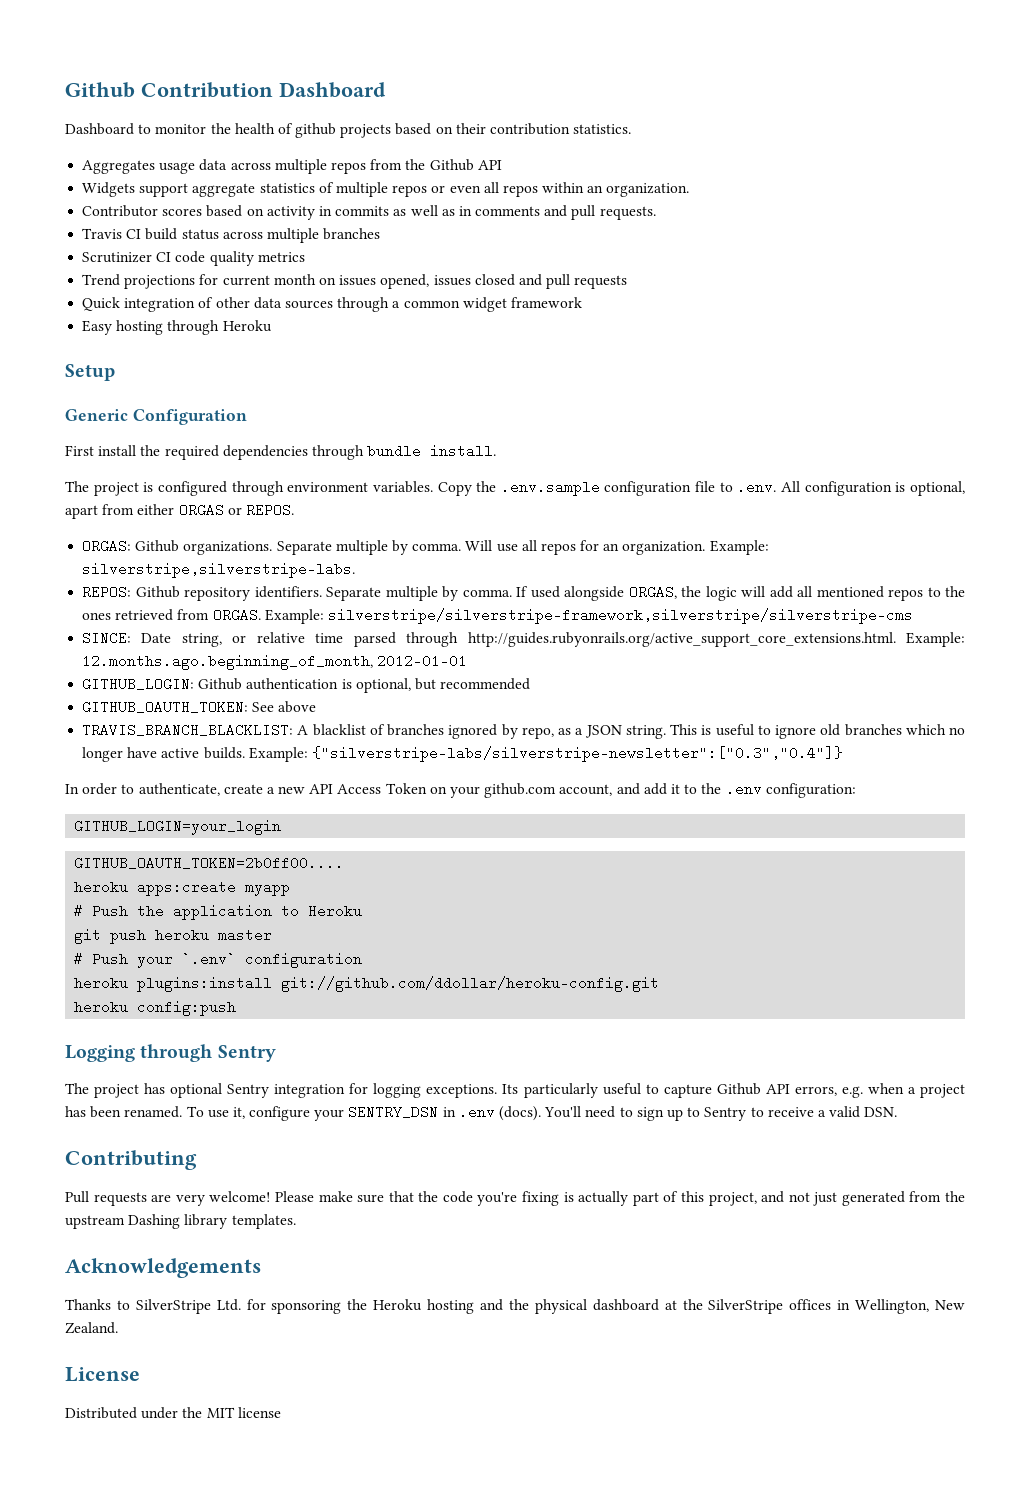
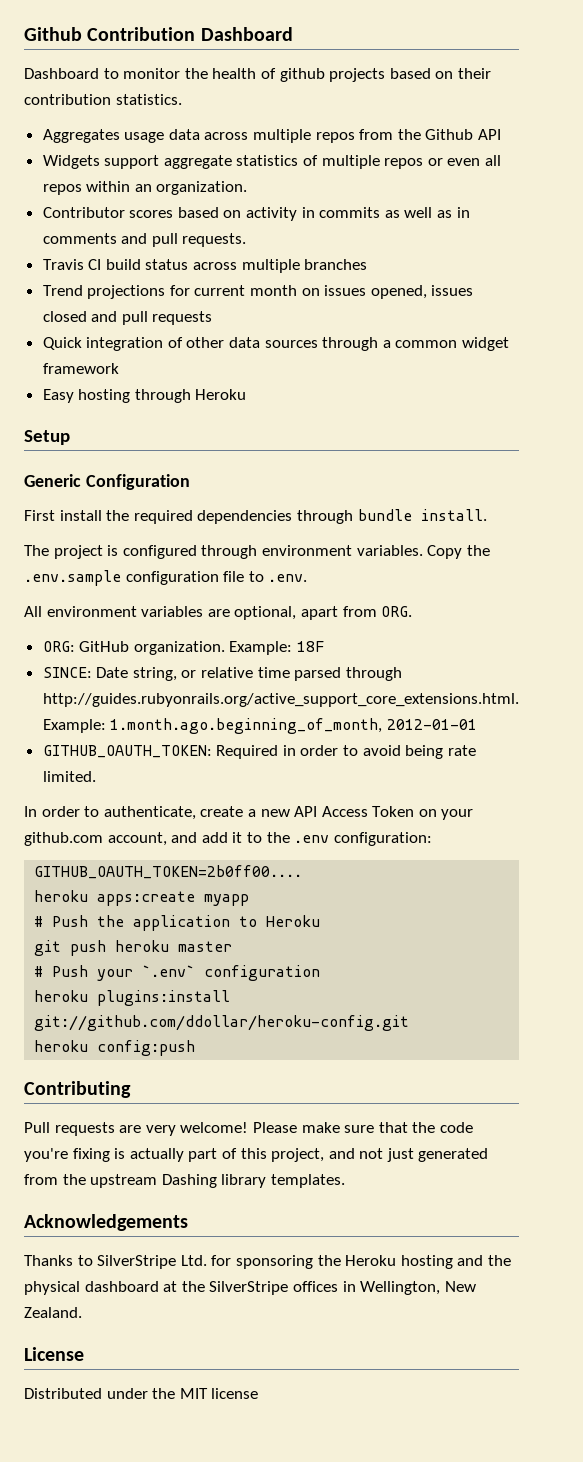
- Scrutinizer CI code quality metrics
- Copy the .env.sample configuration file to .env. All configuration is optional, apart from either ORGAS or REPOS.
- ORGAS: Github organizations. Separate multiple by comma. Will use all repos for an organization. Example: silverstripe,silverstripe-labs.
- REPOS: Github repository identifiers. Separate multiple by comma. If used alongside ORGAS, the logic will add all mentioned repos to the ones retrieved from ORGAS. Example: silverstripe/silverstripe-framework,silverstripe/silverstripe-cms
+ Copy the .env.sample configuration file to .env.
+ All environment variables are optional, apart from ORG.
+ ORG: GitHub organization. Example: 18F
- SINCE: Date string, or relative time parsed through http://guides.rubyonrails.org/active_support_core_extensions.html. Example: 12.months.ago.beginning_of_month, 2012-01-01
+ SINCE: Date string, or relative time parsed through http://guides.rubyonrails.org/active_support_core_extensions.html. Example: 1.month.ago.beginning_of_month, 2012-01-01
- GITHUB_LOGIN: Github authentication is optional, but recommended
- GITHUB_OAUTH_TOKEN: See above
- TRAVIS_BRANCH_BLACKLIST: A blacklist of branches ignored by repo, as a JSON string. This is useful to ignore old branches which no longer have active builds. Example: {"silverstripe-labs/silverstripe-newsletter":["0.3","0.4"]}
+ GITHUB_OAUTH_TOKEN: Required in order to avoid being rate limited.
- GITHUB_LOGIN=your_login
- Logging through Sentry
- The project has optional Sentry integration for logging exceptions. Its particularly useful to capture Github API errors, e.g. when a project has been renamed. To use it, configure your SENTRY_DSN in .env (docs). You'll need to sign up to Sentry to receive a valid DSN.

